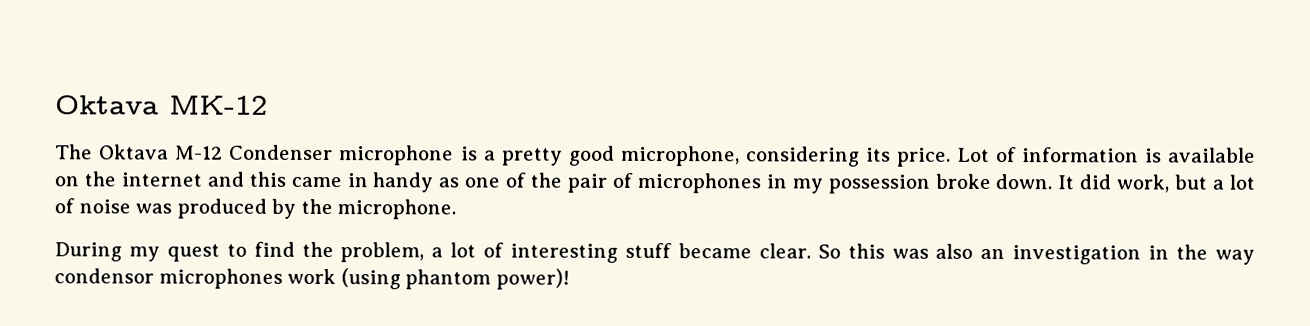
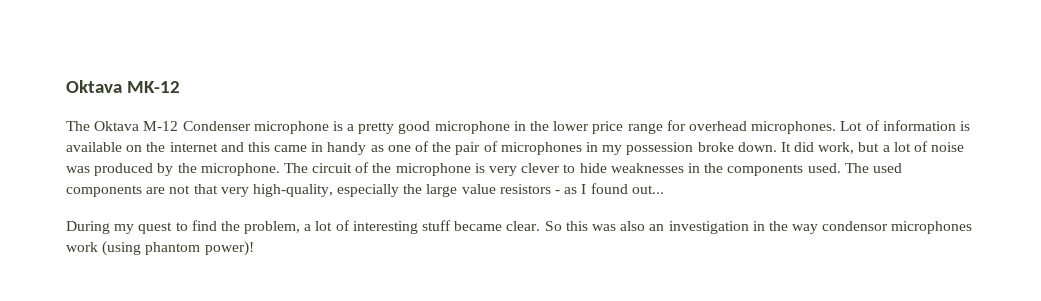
- The Oktava M-12 Condenser microphone is a pretty good microphone, considering its price.
+ The Oktava M-12 Condenser microphone is a pretty good microphone in the lower price range for overhead microphones.
+ The circuit of the microphone is very clever to hide weaknesses in the components used. The used components are not that very high-quality, especially the large value resistors - as I found out...

